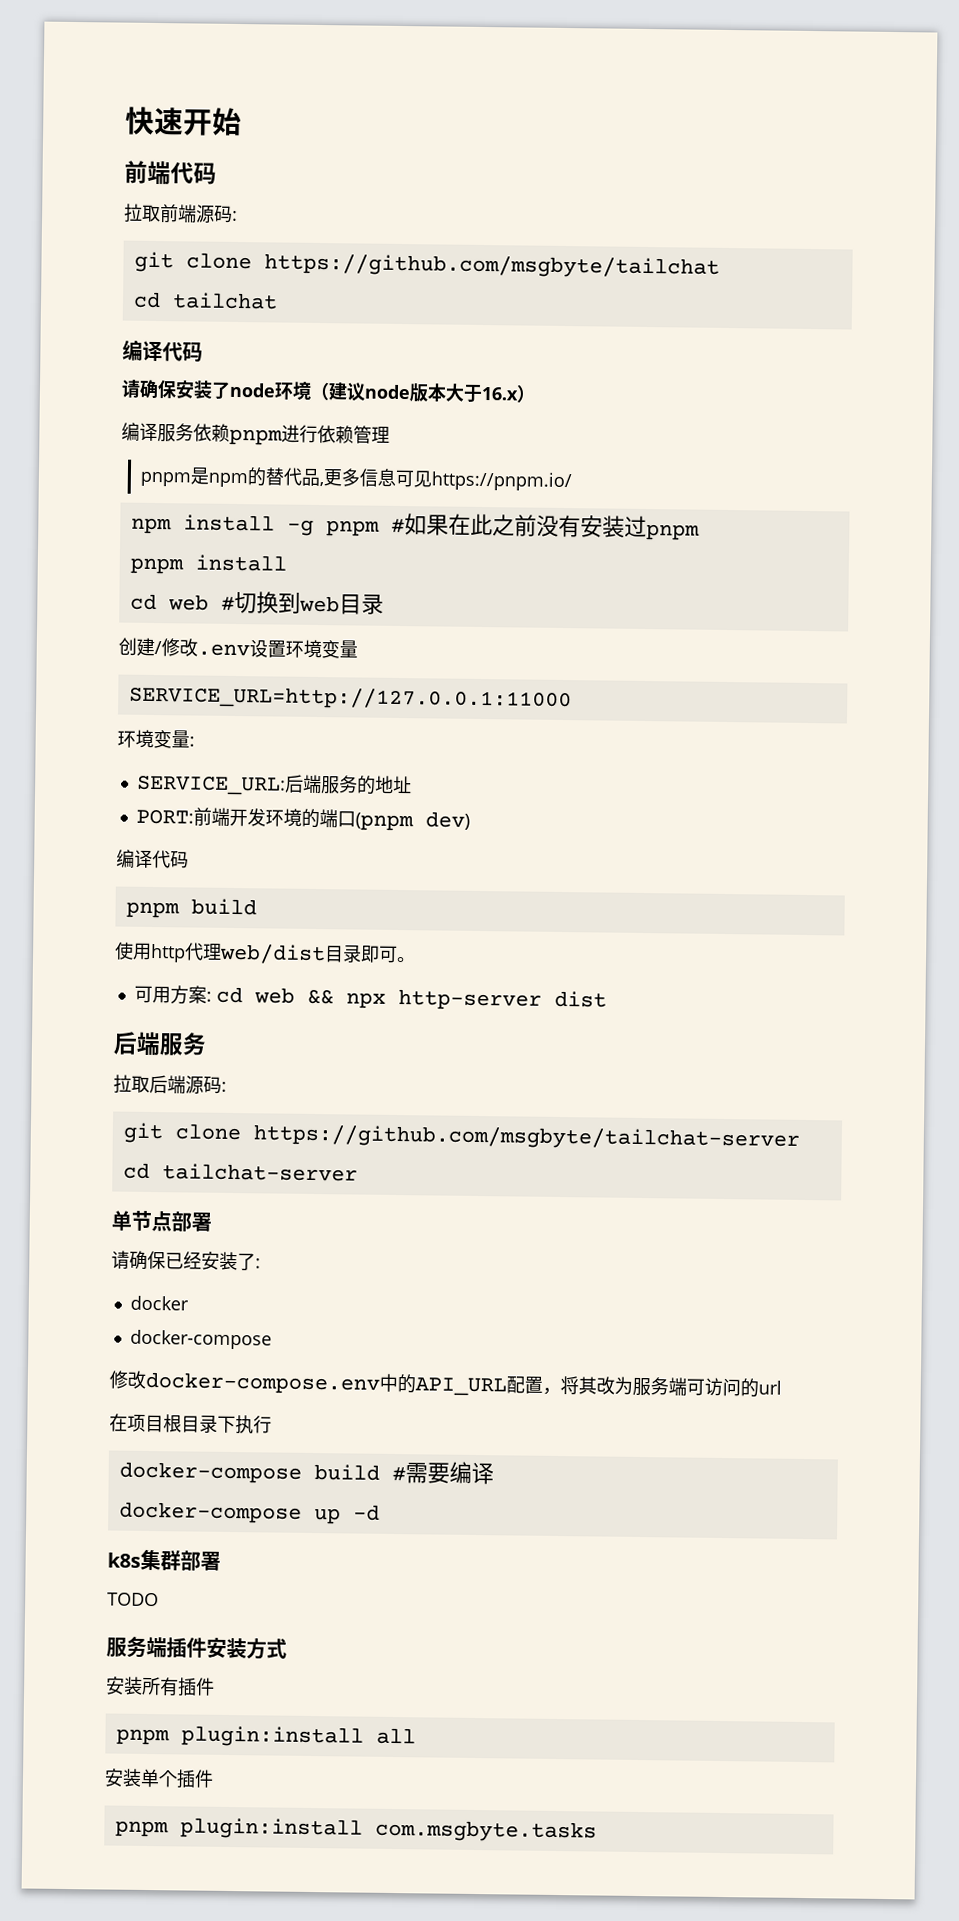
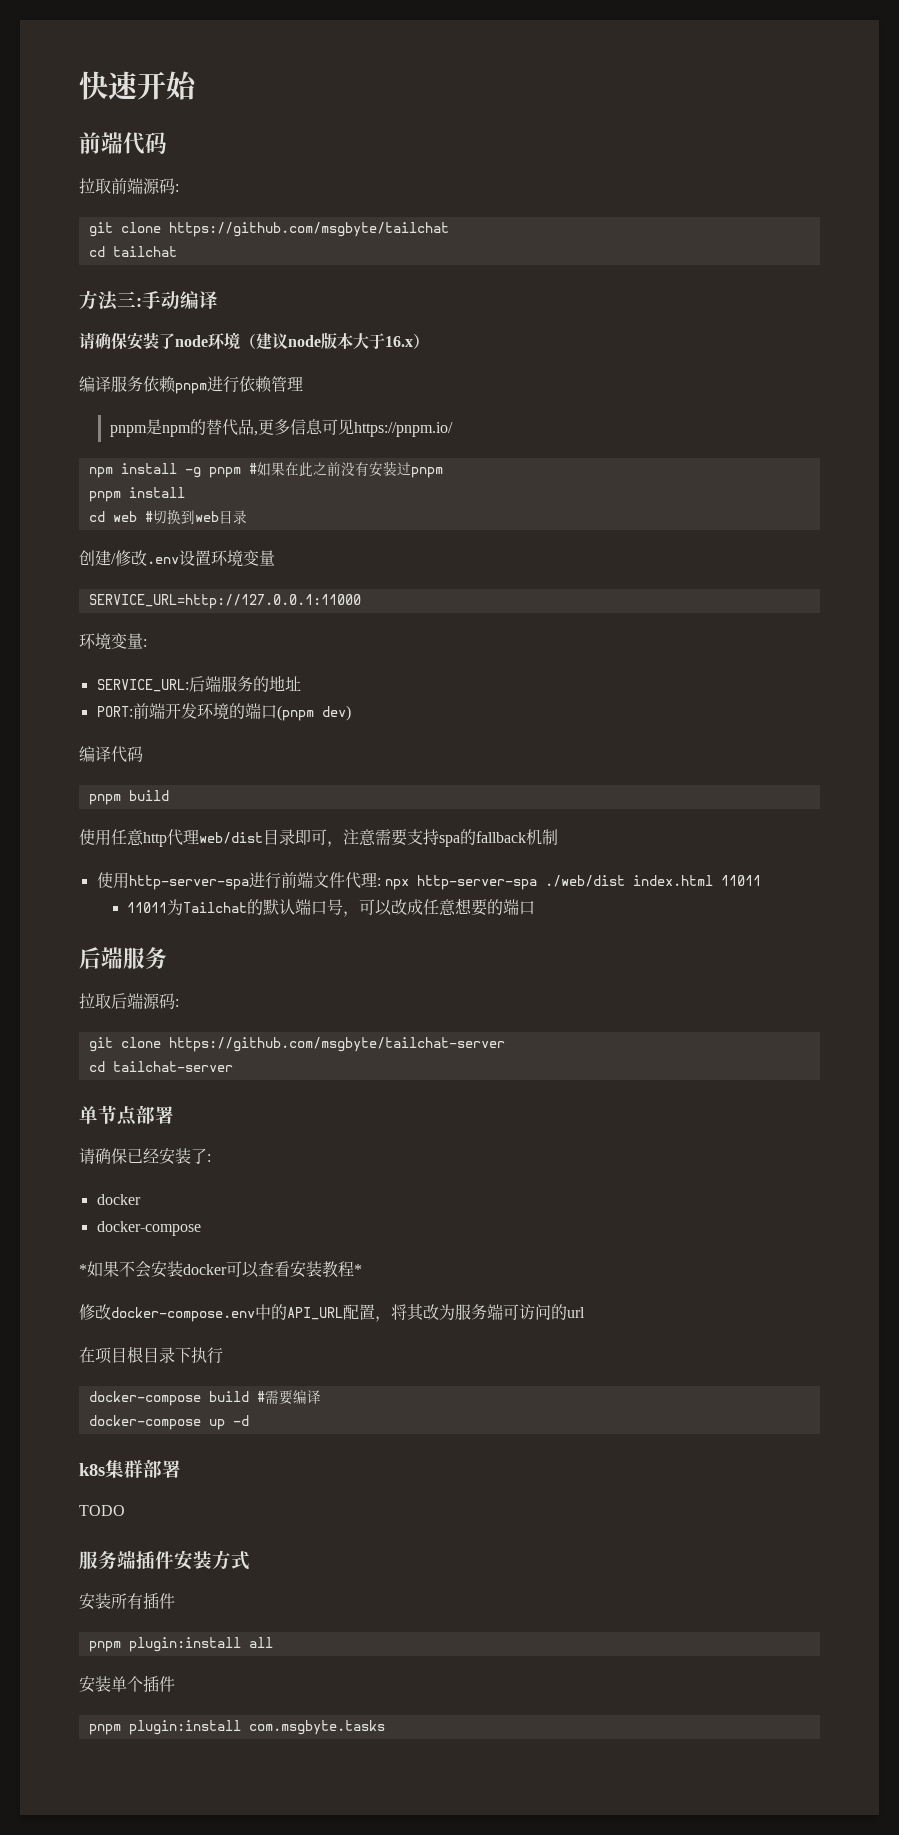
  cd tailchat
- 编译代码
+ 方法三:手动编译
- 使用http代理web/dist目录即可。
- 可用方案: cd web && npx http-server dist
+ 使用任意http代理web/dist目录即可，注意需要支持spa的fallback机制
+ 使用http-server-spa进行前端文件代理: npx http-server-spa ./web/dist index.html 11011
+ 11011为Tailchat的默认端口号，可以改成任意想要的端口
+ *如果不会安装docker可以查看安装教程*

